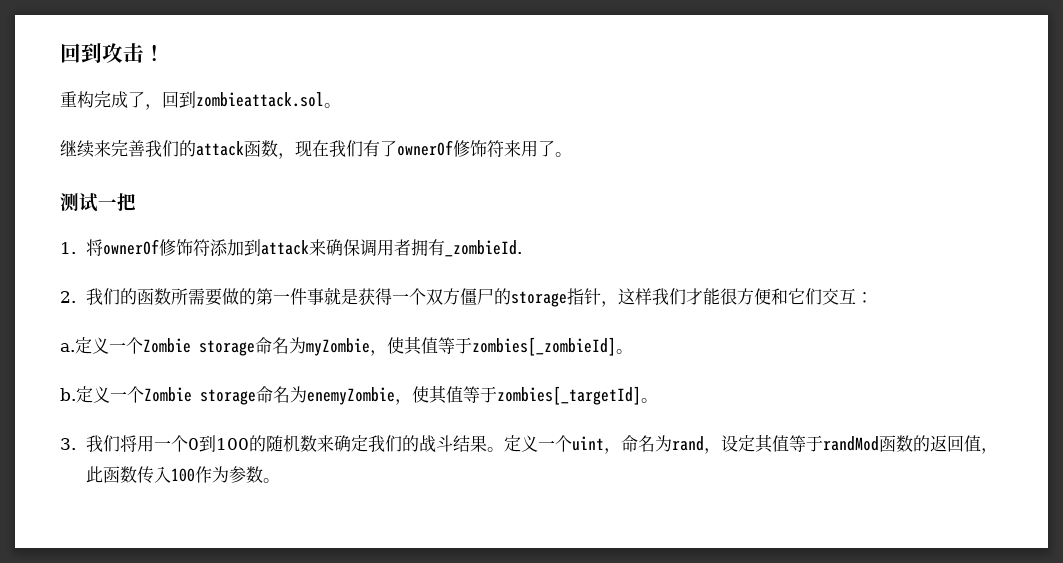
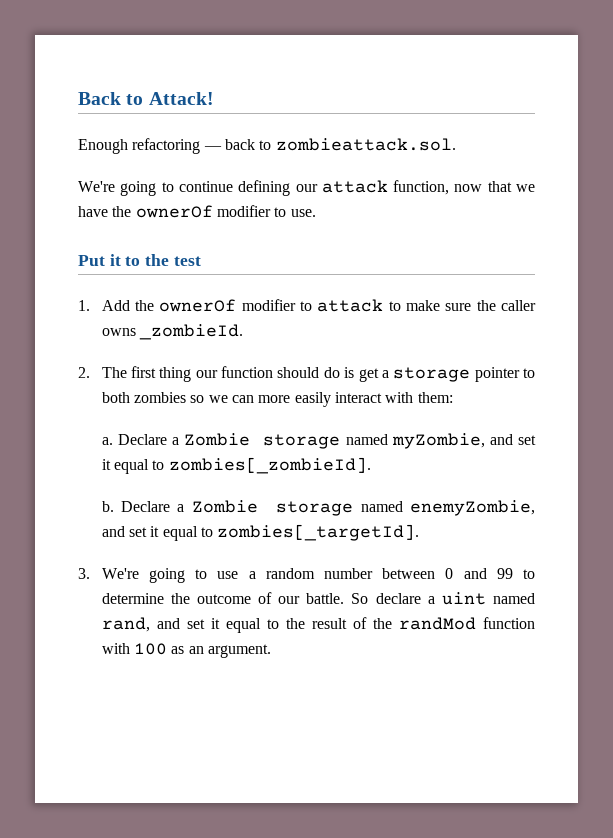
- 回到攻击！
- 重构完成了，回到zombieattack.sol。
- 继续来完善我们的attack函数，现在我们有了ownerOf修饰符来用了。
- 测试一把
- 1.将ownerOf修饰符添加到attack来确保调用者拥有_zombieId.
- 2.我们的函数所需要做的第一件事就是获得一个双方僵尸的storage指针，这样我们才能很方便和它们交互：
- a.定义一个Zombie storage命名为myZombie，使其值等于zombies[_zombieId]。
- b.定义一个Zombie storage命名为enemyZombie，使其值等于zombies[_targetId]。
- 3.我们将用一个0到100的随机数来确定我们的战斗结果。定义一个uint，命名为rand，设定其值等于randMod函数的返回值，此函数传入100作为参数。
+ Back to Attack!
+ Enough refactoring — back to zombieattack.sol.
+ We're going to continue defining our attack function, now that we have the ownerOf modifier to use.
+ Put it to the test
+ 1. Add the ownerOf modifier to attack to make sure the caller owns _zombieId.
+ 2. The first thing our function should do is get a storage pointer to both zombies so we can more easily interact with them:
+ a. Declare a Zombie storage named myZombie, and set it equal to zombies[_zombieId].
+ b. Declare a Zombie storage named enemyZombie, and set it equal to zombies[_targetId].
+ 3. We're going to use a random number between 0 and 99 to determine the outcome of our battle. So declare a uint named rand, and set it equal to the result of the randMod function with 100 as an argument.

